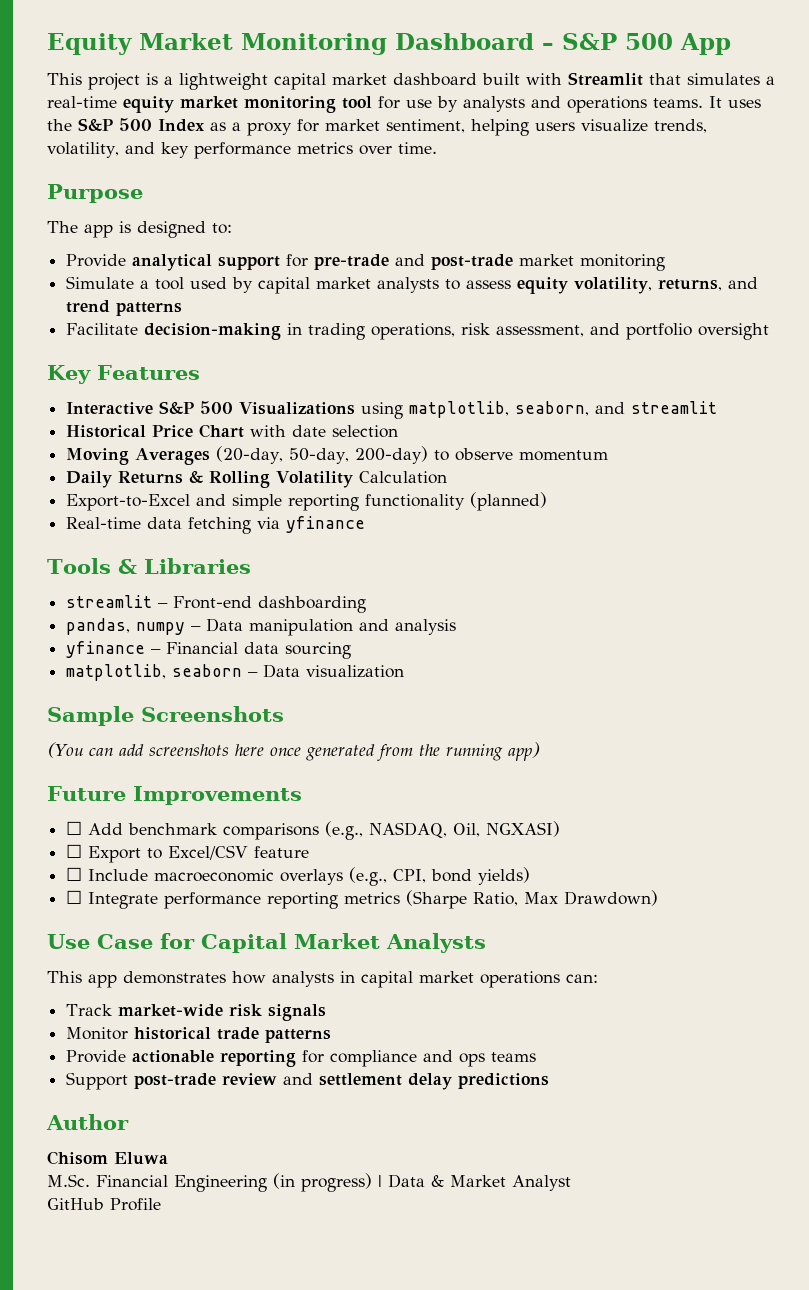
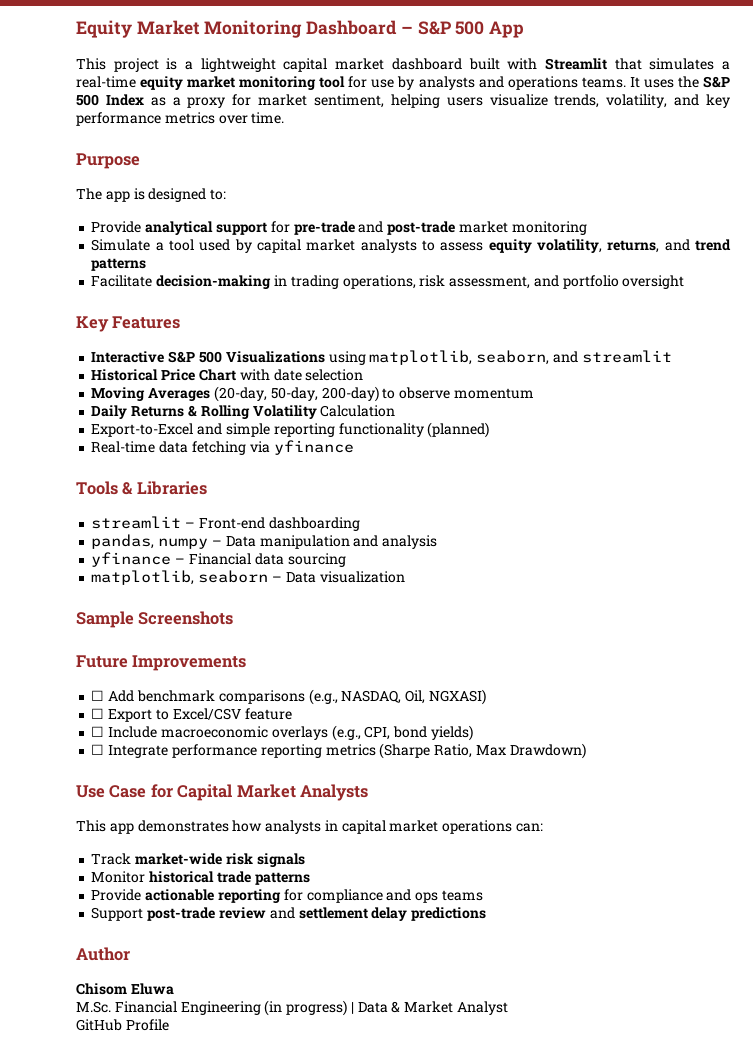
- (You can add screenshots here once generated from the running app)

